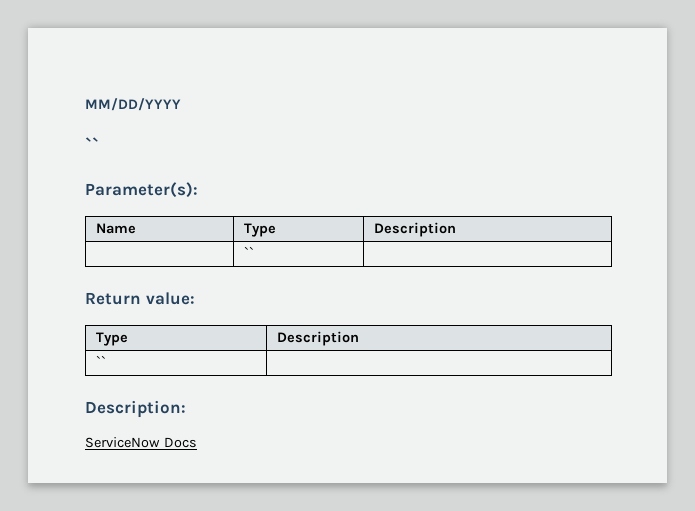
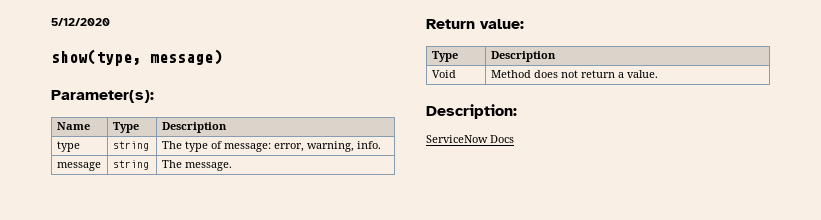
- MM/DD/YYYY
- ``
+ 5/12/2020
+ show(type, message)
- | `` |
+ type | string | The type of message: error, warning, info.
+ message | string | The message.
  Return value:
  Type | Description
- `` |
+ Void | Method does not return a value.

